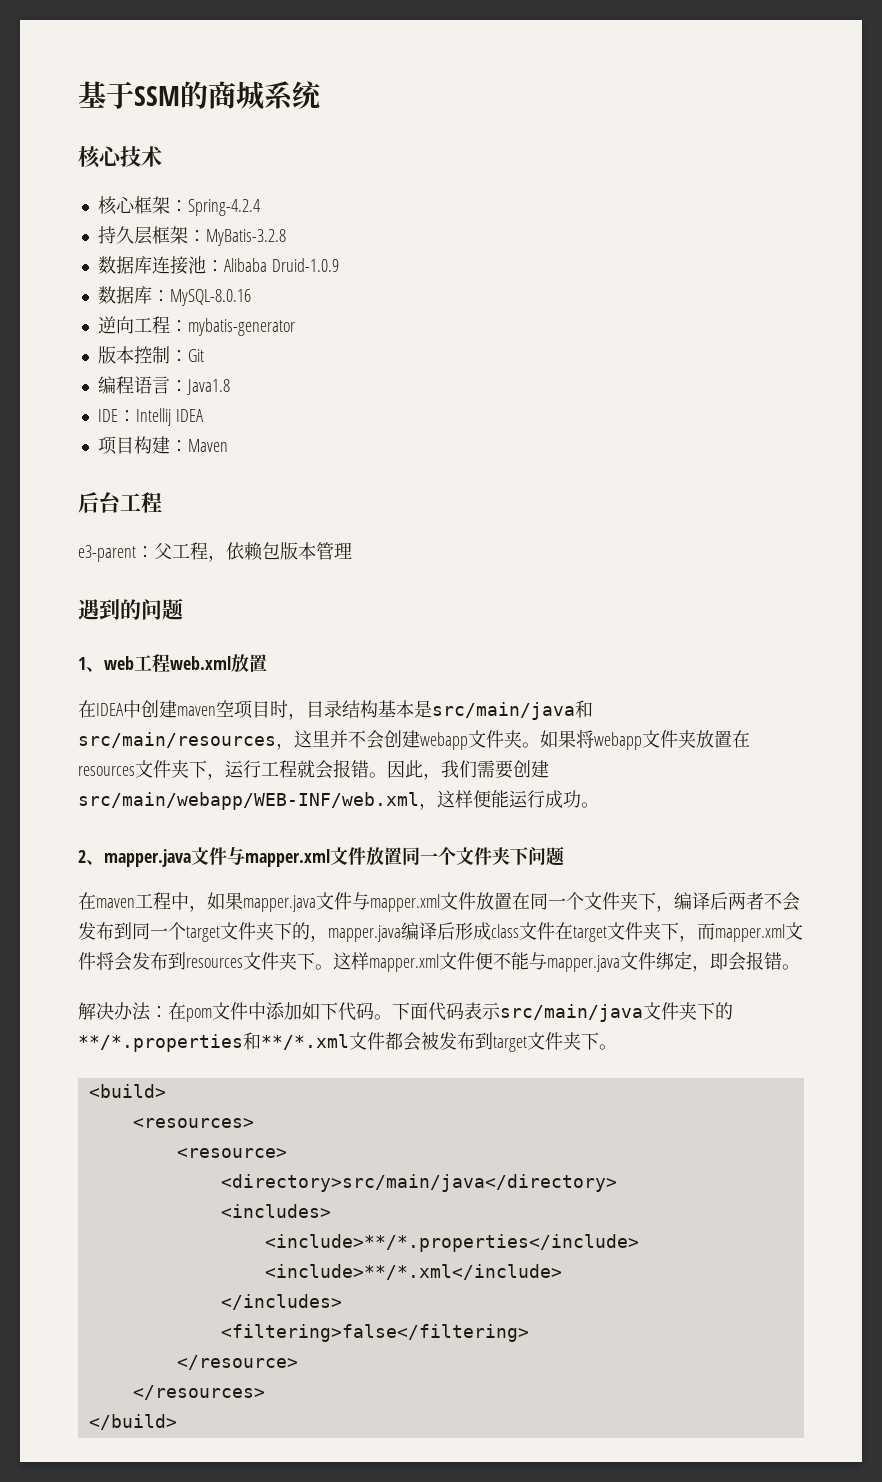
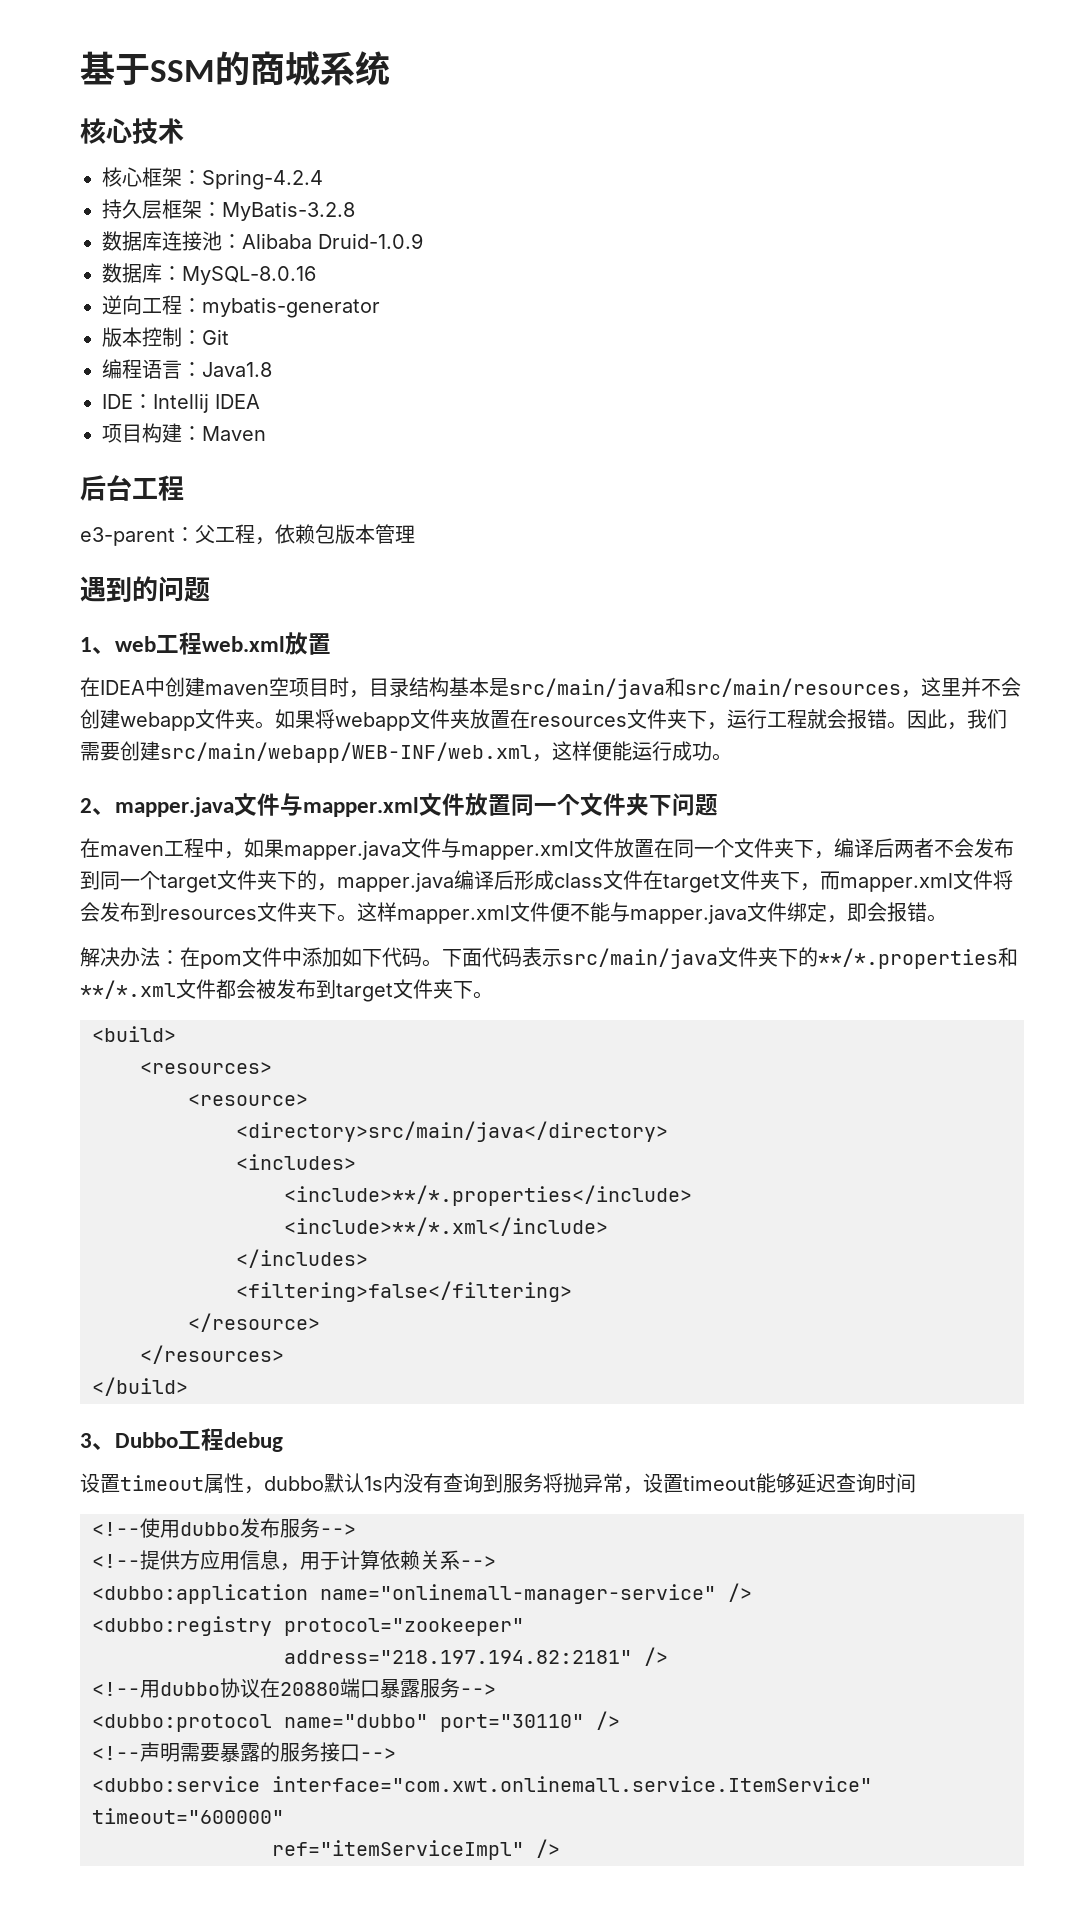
+ 3、Dubbo工程debug
+ 设置timeout属性，dubbo默认1s内没有查询到服务将抛异常，设置timeout能够延迟查询时间
+ <!--使用dubbo发布服务-->
+ <!--提供方应用信息，用于计算依赖关系-->
+ <dubbo:application name="onlinemall-manager-service" />
+ <dubbo:registry protocol="zookeeper"
+ address="218.197.194.82:2181" />
+ <!--用dubbo协议在20880端口暴露服务-->
+ <dubbo:protocol name="dubbo" port="30110" />
+ <!--声明需要暴露的服务接口-->
+ <dubbo:service interface="com.xwt.onlinemall.service.ItemService" timeout="600000"
+ ref="itemServiceImpl" />

